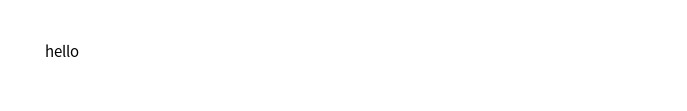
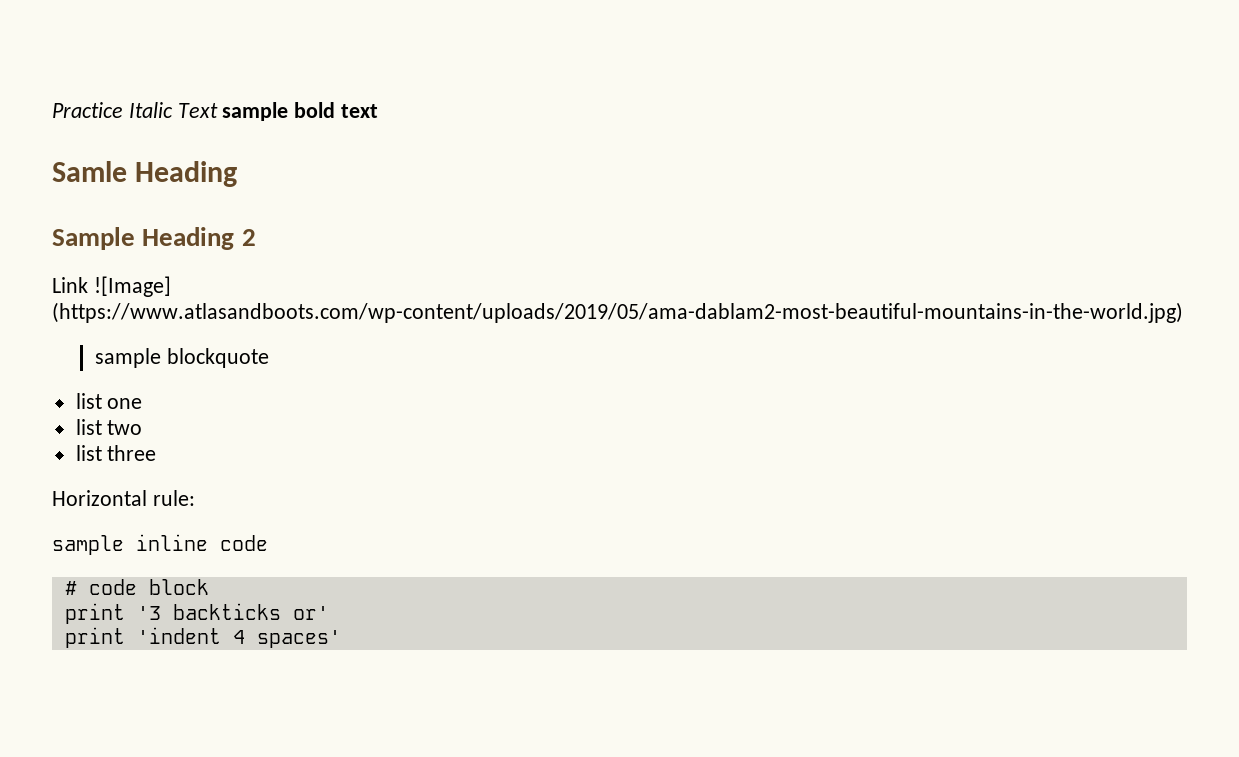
- hello
+ Practice Italic Text sample bold text
+ Samle Heading
+ Sample Heading 2
+ Link ![Image] (https://www.atlasandboots.com/wp-content/uploads/2019/05/ama-dablam2-most-beautiful-mountains-in-the-world.jpg)
+ sample blockquote
+ list one
+ list two
+ list three
+ Horizontal rule:
+ sample inline code
+ # code block
+ print '3 backticks or'
+ print 'indent 4 spaces'

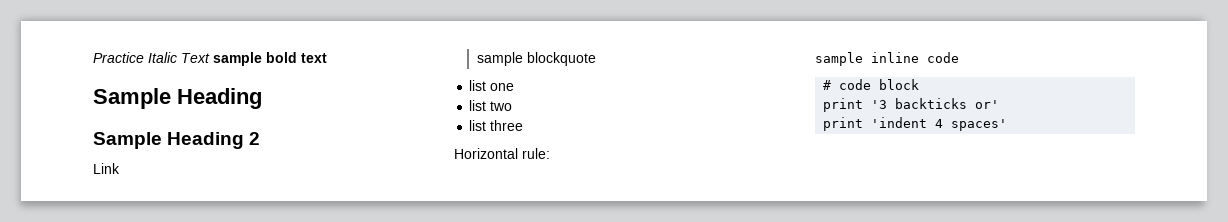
  Practice Italic Text sample bold text
- Samle Heading
+ Sample Heading
- Link ![Image] (https://www.atlasandboots.com/wp-content/uploads/2019/05/ama-dablam2-most-beautiful-mountains-in-the-world.jpg)
+ Link

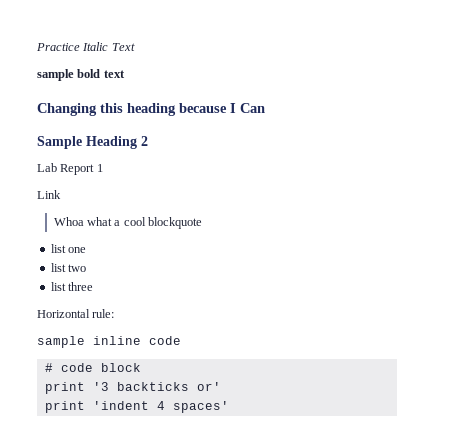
- Practice Italic Text sample bold text
- Sample Heading
+ Practice Italic Text
+ sample bold text
+ Changing this heading because I Can
  Sample Heading 2
+ Lab Report 1
  Link
- sample blockquote
+ Whoa what a cool blockquote

